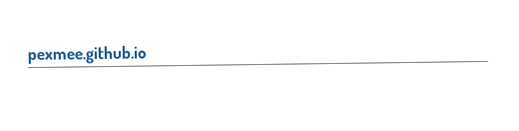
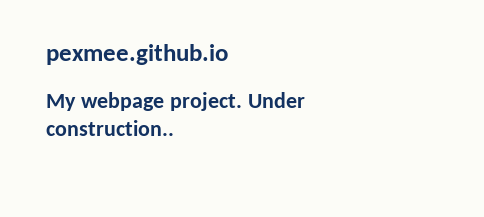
+ My webpage project. Under construction..

